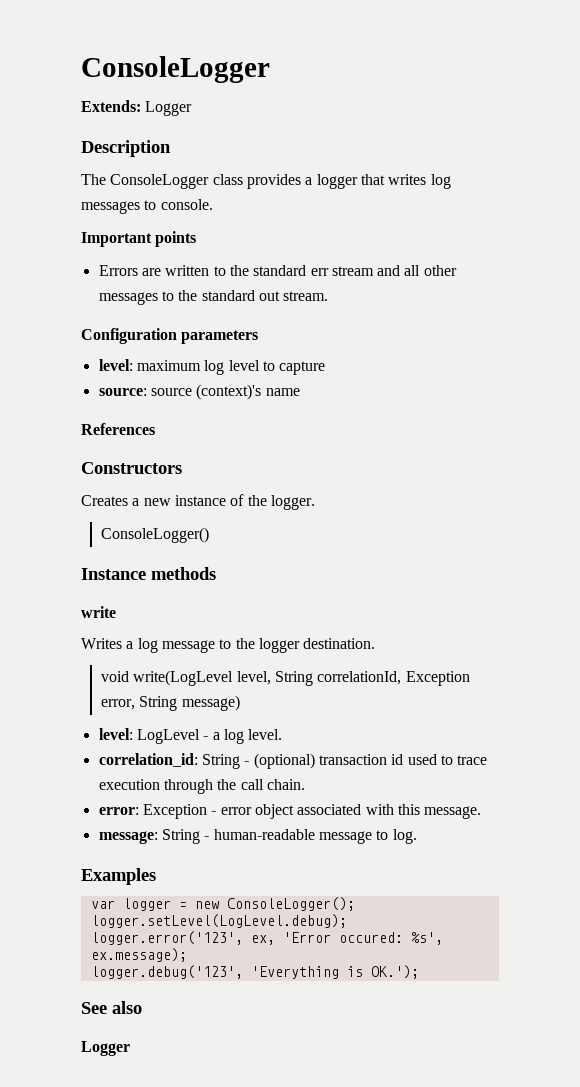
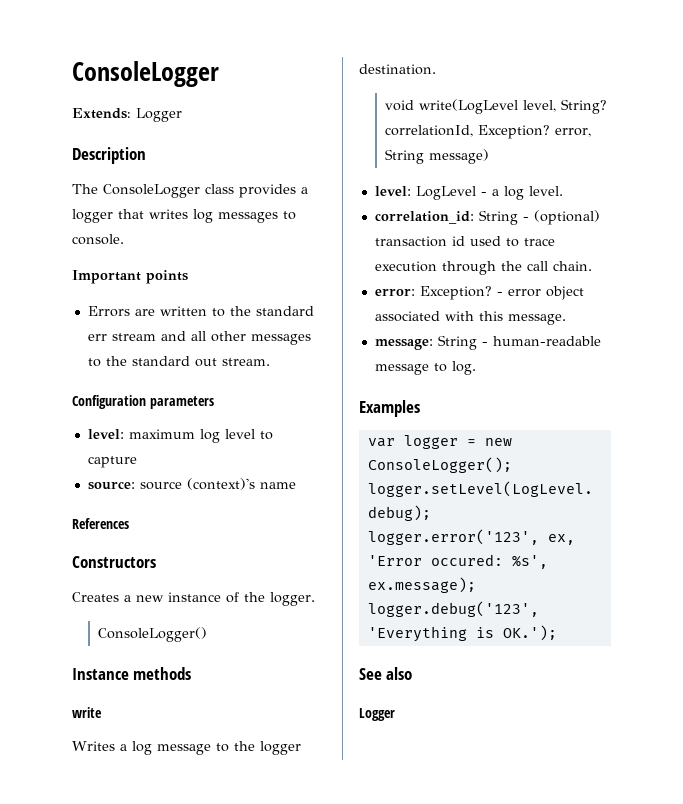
- void write(LogLevel level, String correlationId, Exception error, String message)
+ void write(LogLevel level, String? correlationId, Exception? error, String message)
- error: Exception - error object associated with this message.
+ error: Exception? - error object associated with this message.

